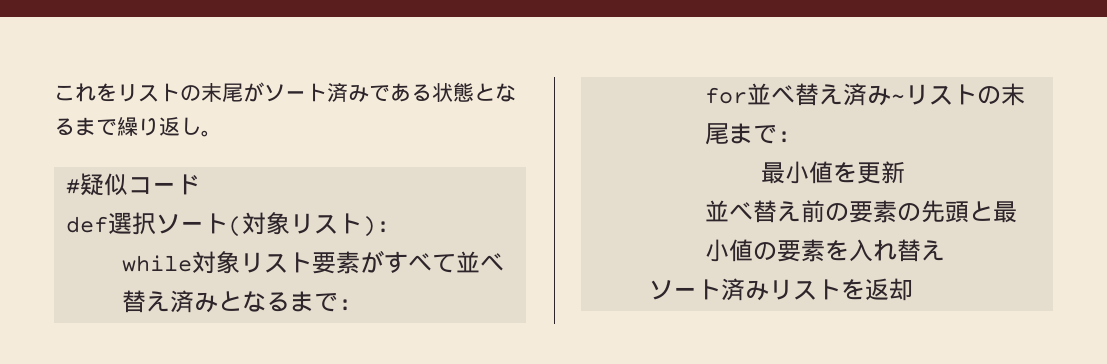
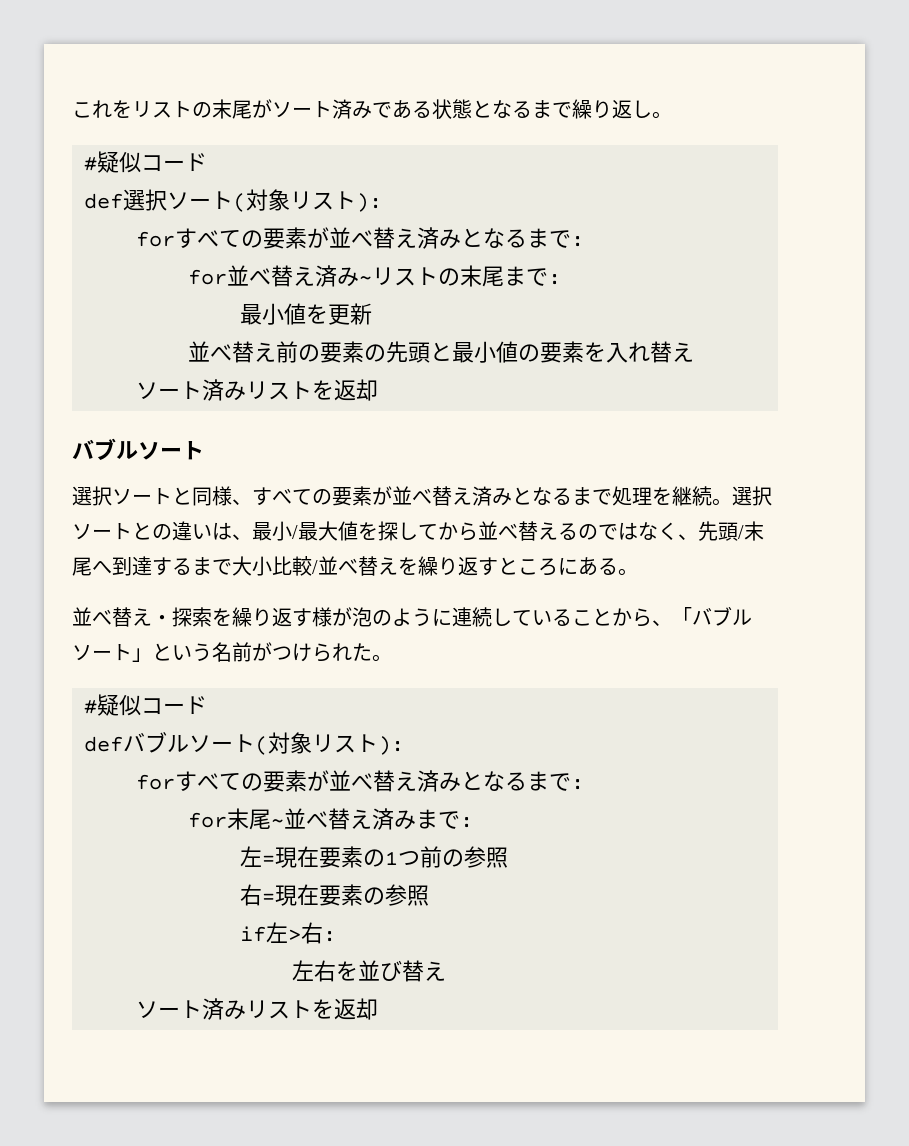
  def選択ソート(対象リスト):
- while対象リスト要素がすべて並べ替え済みとなるまで:
+ forすべての要素が並べ替え済みとなるまで:
  並べ替え前の要素の先頭と最小値の要素を入れ替え
+ ソート済みリストを返却
+ バブルソート
+ 選択ソートと同様、すべての要素が並べ替え済みとなるまで処理を継続。選択ソートとの違いは、最小/最大値を探してから並べ替えるのではなく、先頭/末尾へ到達するまで大小比較/並べ替えを繰り返すところにある。
+ 並べ替え・探索を繰り返す様が泡のように連続していることから、「バブルソート」という名前がつけられた。
+ #疑似コード
+ defバブルソート(対象リスト):
+ forすべての要素が並べ替え済みとなるまで:
+ for末尾~並べ替え済みまで:
+ 左=現在要素の1つ前の参照
+ 右=現在要素の参照
+ if左>右:
+ 左右を並び替え

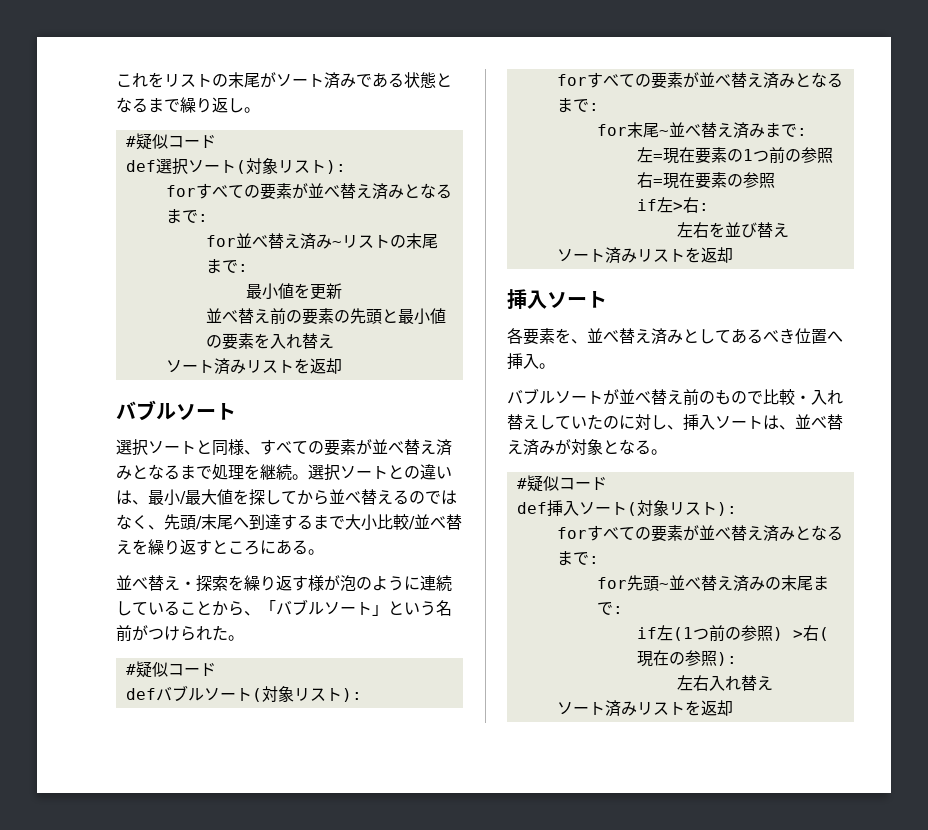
  左右を並び替え
+ ソート済みリストを返却
+ 挿入ソート
+ 各要素を、並べ替え済みとしてあるべき位置へ挿入。
+ バブルソートが並べ替え前のもので比較・入れ替えしていたのに対し、挿入ソートは、並べ替え済みが対象となる。
+ #疑似コード
+ def挿入ソート(対象リスト):
+ forすべての要素が並べ替え済みとなるまで:
+ for先頭~並べ替え済みの末尾まで:
+ if左(1つ前の参照) >右(現在の参照):
+ 左右入れ替え

